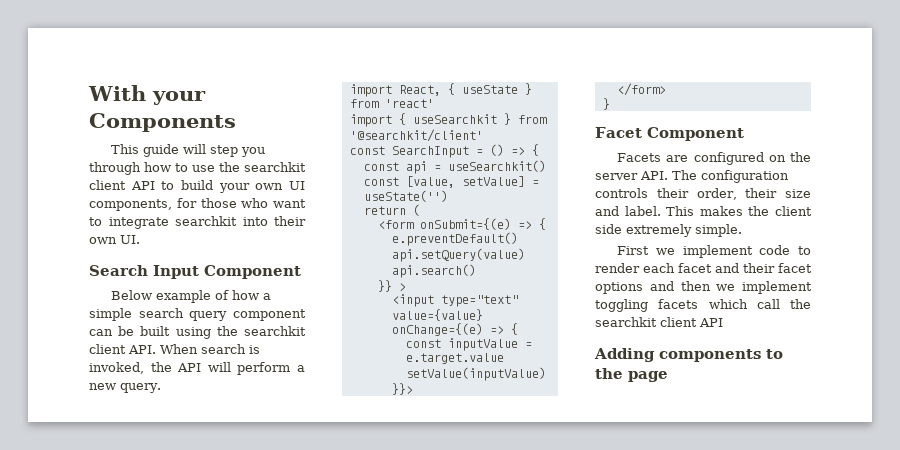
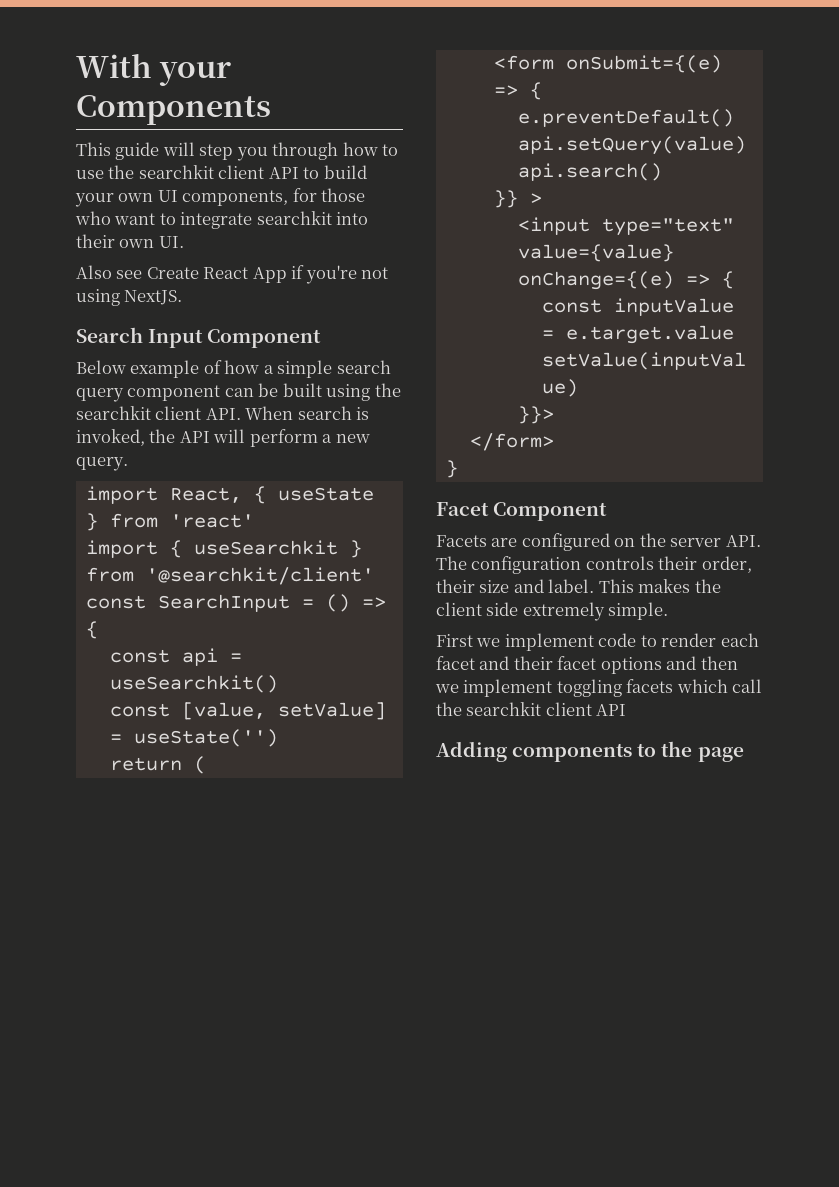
+ Also see Create React App if you're not using NextJS.

